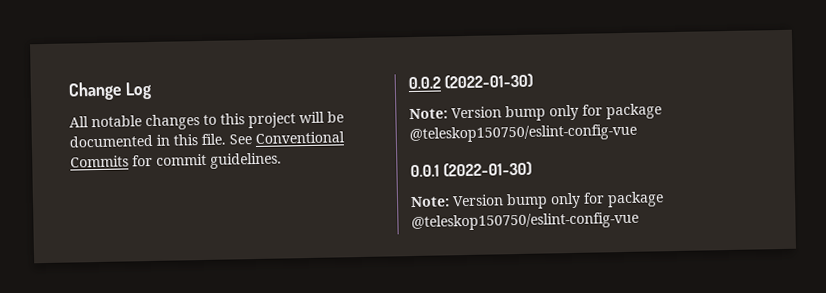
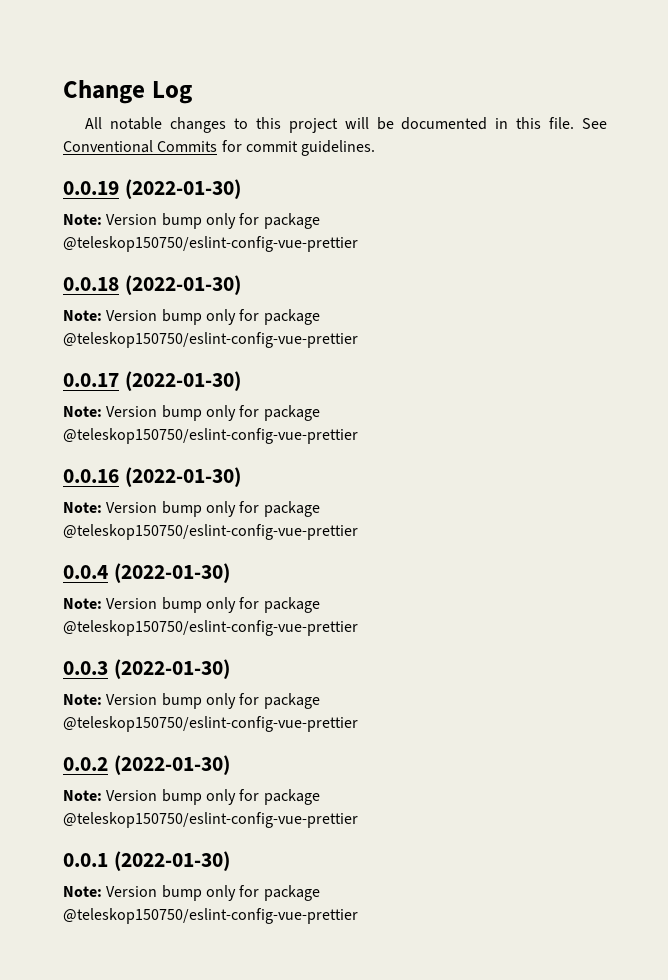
+ 0.0.19 (2022-01-30)
+ Note: Version bump only for package @teleskop150750/eslint-config-vue-prettier
+ 0.0.18 (2022-01-30)
+ Note: Version bump only for package @teleskop150750/eslint-config-vue-prettier
+ 0.0.17 (2022-01-30)
+ Note: Version bump only for package @teleskop150750/eslint-config-vue-prettier
+ 0.0.16 (2022-01-30)
+ Note: Version bump only for package @teleskop150750/eslint-config-vue-prettier
+ 0.0.4 (2022-01-30)
+ Note: Version bump only for package @teleskop150750/eslint-config-vue-prettier
+ 0.0.3 (2022-01-30)
+ Note: Version bump only for package @teleskop150750/eslint-config-vue-prettier
  0.0.2 (2022-01-30)
- Note: Version bump only for package @teleskop150750/eslint-config-vue
+ Note: Version bump only for package @teleskop150750/eslint-config-vue-prettier
  0.0.1 (2022-01-30)
- Note: Version bump only for package @teleskop150750/eslint-config-vue
+ Note: Version bump only for package @teleskop150750/eslint-config-vue-prettier

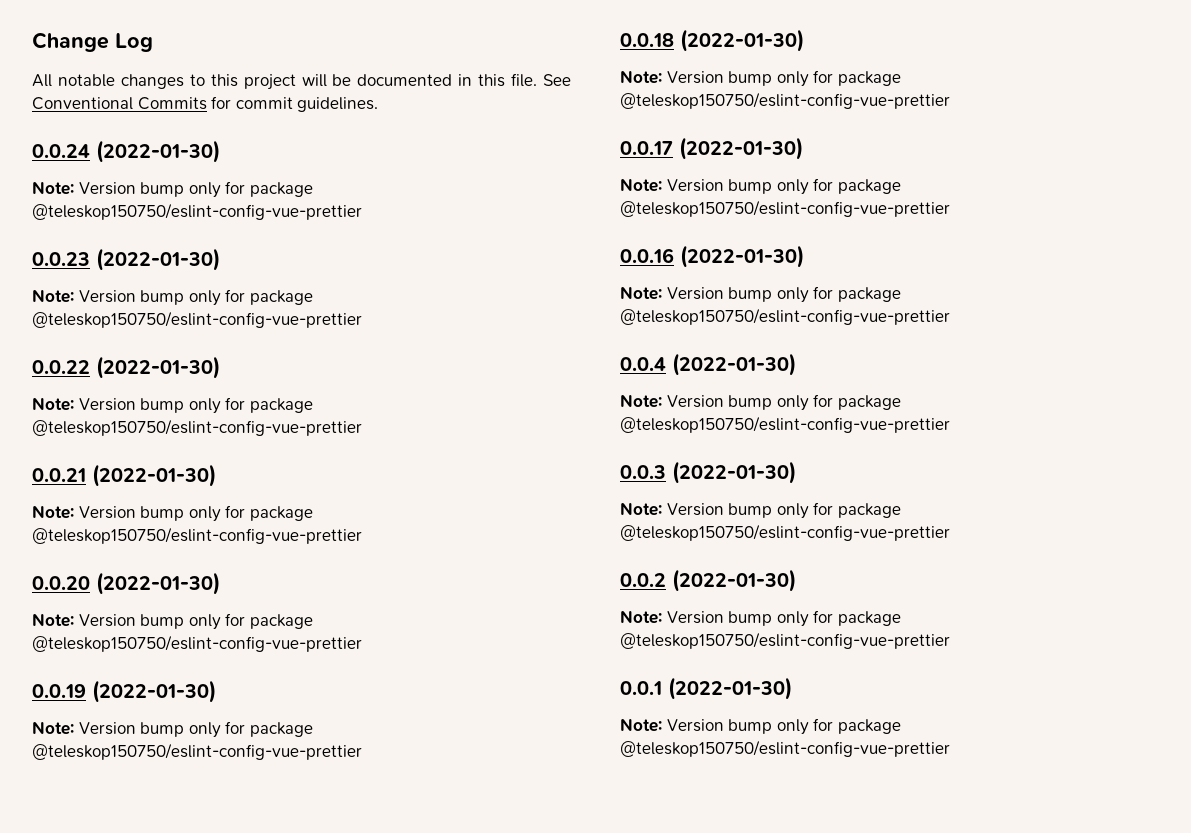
+ 0.0.24 (2022-01-30)
+ Note: Version bump only for package @teleskop150750/eslint-config-vue-prettier
+ 0.0.23 (2022-01-30)
+ Note: Version bump only for package @teleskop150750/eslint-config-vue-prettier
+ 0.0.22 (2022-01-30)
+ Note: Version bump only for package @teleskop150750/eslint-config-vue-prettier
+ 0.0.21 (2022-01-30)
+ Note: Version bump only for package @teleskop150750/eslint-config-vue-prettier
+ 0.0.20 (2022-01-30)
+ Note: Version bump only for package @teleskop150750/eslint-config-vue-prettier

